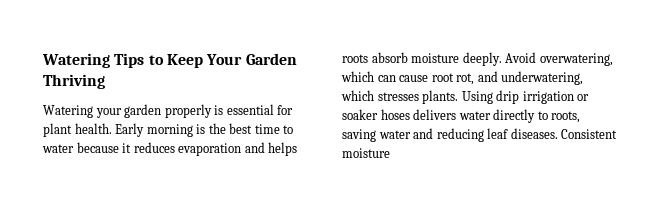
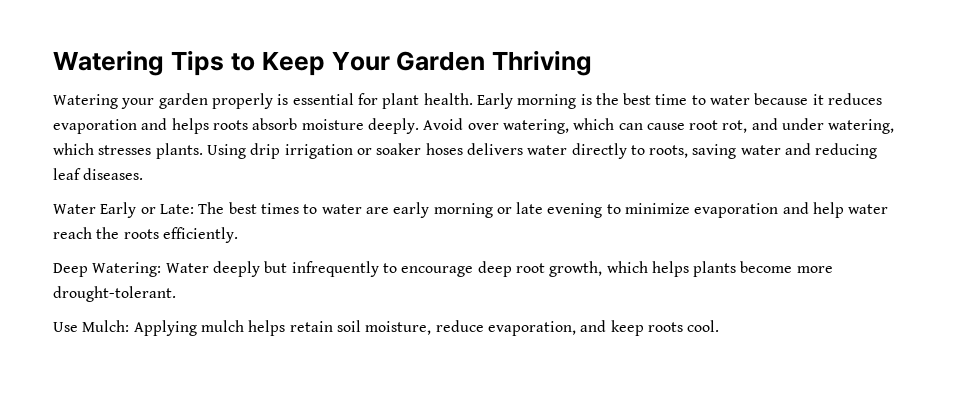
- Avoid overwatering, which can cause root rot, and underwatering, which stresses plants.
+ Avoid over watering, which can cause root rot, and under watering, which stresses plants.
- Using drip irrigation or soaker hoses delivers water directly to roots, saving water and reducing leaf diseases. Consistent moisture
+ Using drip irrigation or soaker hoses delivers water directly to roots, saving water and reducing leaf diseases.
+ Water Early or Late: The best times to water are early morning or late evening to minimize evaporation and help water reach the roots efficiently.
+ Deep Watering: Water deeply but infrequently to encourage deep root growth, which helps plants become more drought-tolerant.
+ Use Mulch: Applying mulch helps retain soil moisture, reduce evaporation, and keep roots cool.

